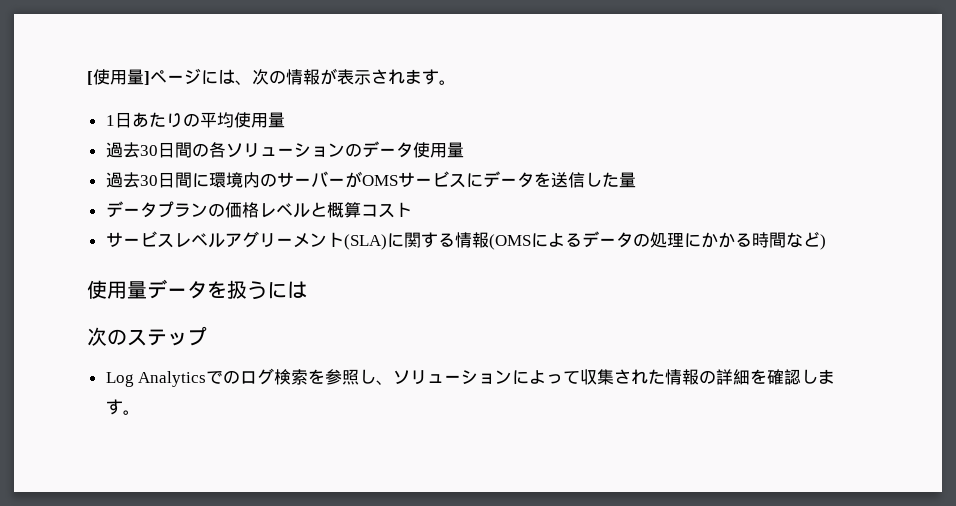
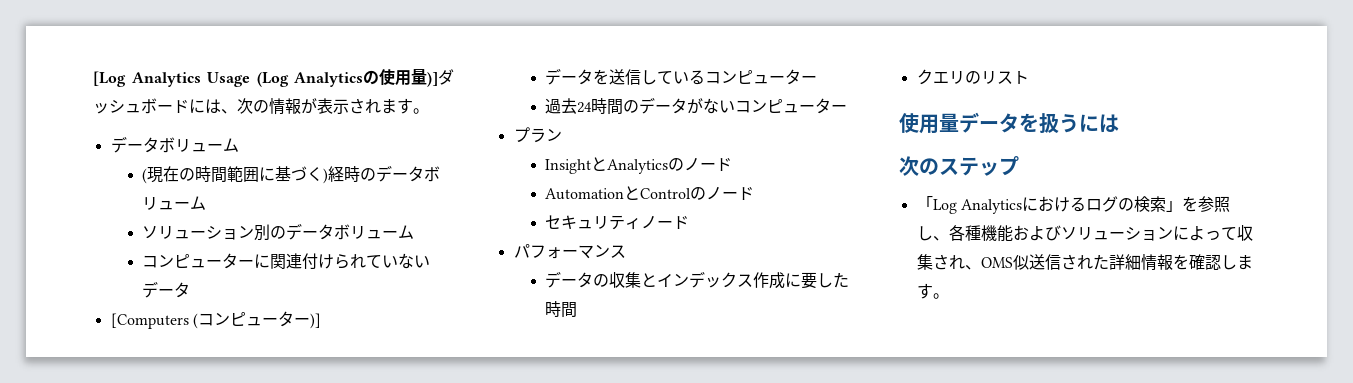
- [使用量]ページには、次の情報が表示されます。
- 1日あたりの平均使用量
- 過去30日間の各ソリューションのデータ使用量
- 過去30日間に環境内のサーバーがOMSサービスにデータを送信した量
- データプランの価格レベルと概算コスト
- サービスレベルアグリーメント(SLA)に関する情報(OMSによるデータの処理にかかる時間など)
+ [Log Analytics Usage (Log Analyticsの使用量)]ダッシュボードには、次の情報が表示されます。
+ データボリューム
+ (現在の時間範囲に基づく)経時のデータボリューム
+ ソリューション別のデータボリューム
+ コンピューターに関連付けられていないデータ
+ [Computers (コンピューター)]
+ データを送信しているコンピューター
+ 過去24時間のデータがないコンピューター
+ プラン
+ InsightとAnalyticsのノード
+ AutomationとControlのノード
+ セキュリティノード
+ パフォーマンス
+ データの収集とインデックス作成に要した時間
+ クエリのリスト
- Log Analyticsでのログ検索を参照し、ソリューションによって収集された情報の詳細を確認します。
+ 「Log Analyticsにおけるログの検索」を参照し、各種機能およびソリューションによって収集され、OMS似送信された詳細情報を確認します。

